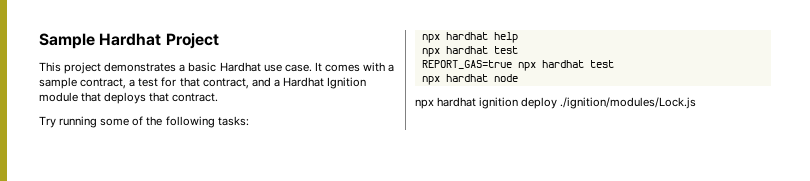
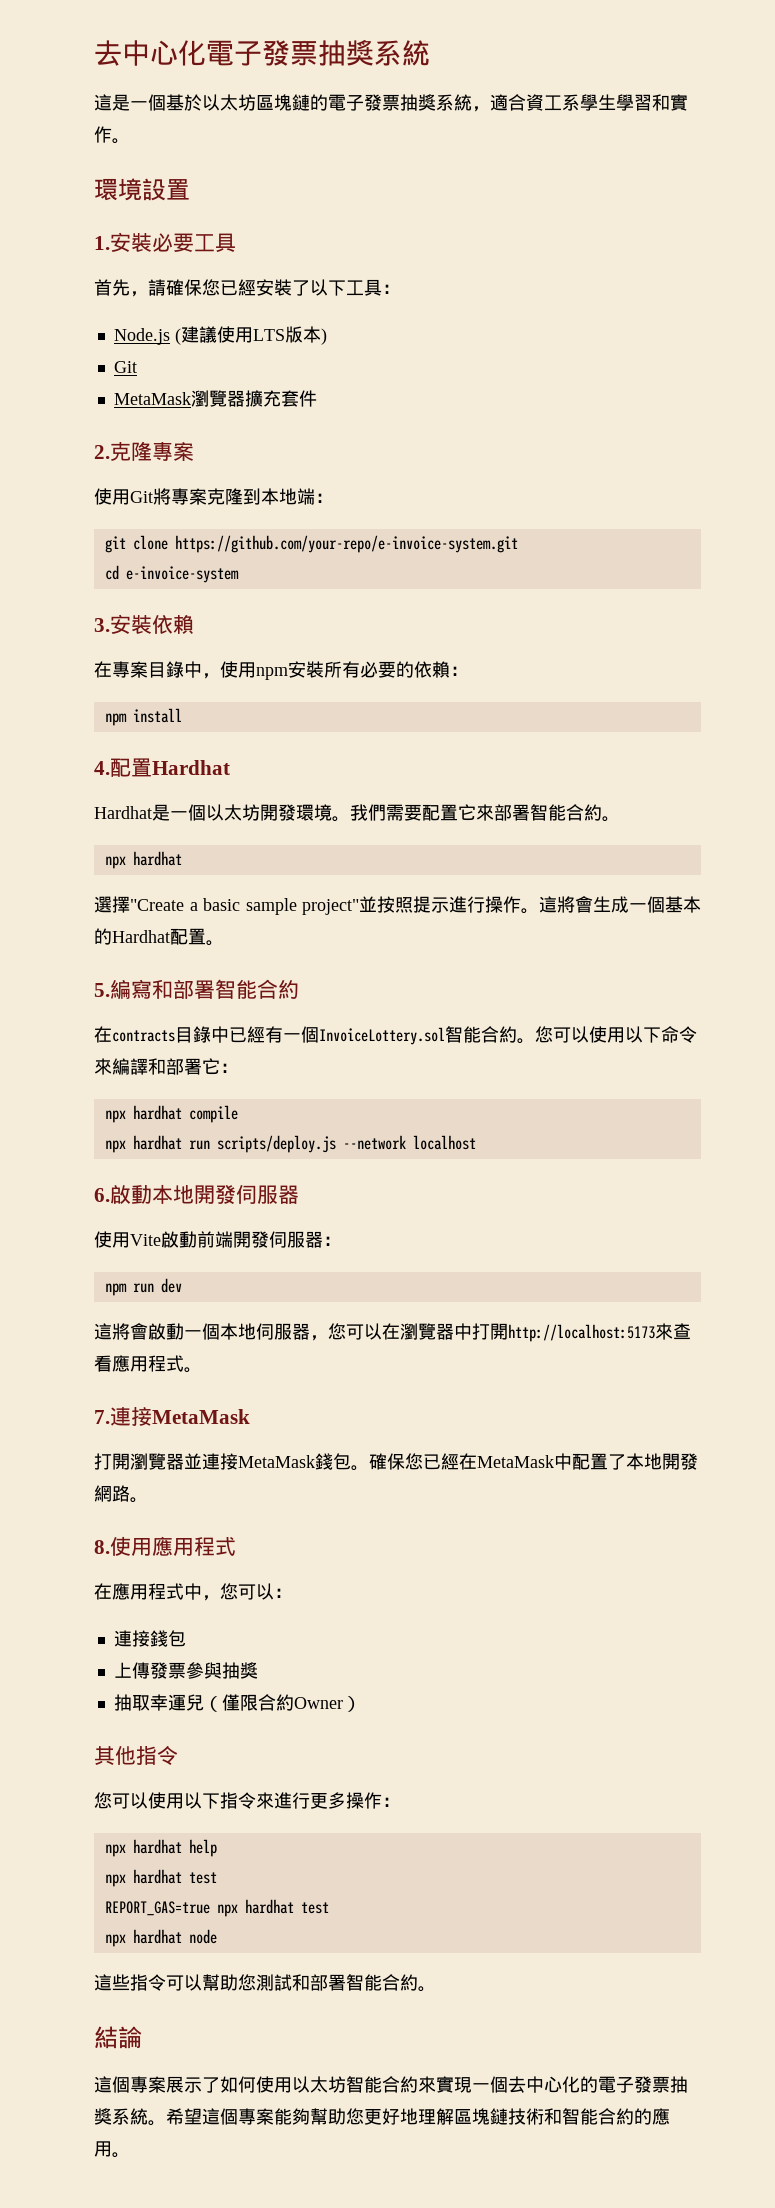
- Sample Hardhat Project
- This project demonstrates a basic Hardhat use case. It comes with a sample contract, a test for that contract, and a Hardhat Ignition module that deploys that contract.
- Try running some of the following tasks:
+ 去中心化電子發票抽獎系統
+ 這是一個基於以太坊區塊鏈的電子發票抽獎系統，適合資工系學生學習和實作。
+ 環境設置
+ 1.安裝必要工具
+ 首先，請確保您已經安裝了以下工具：
+ Node.js (建議使用LTS版本)
+ Git
+ MetaMask瀏覽器擴充套件
+ 2.克隆專案
+ 使用Git將專案克隆到本地端：
+ git clone https://github.com/your-repo/e-invoice-system.git
+ cd e-invoice-system
+ 3.安裝依賴
+ 在專案目錄中，使用npm安裝所有必要的依賴：
+ npm install
+ 4.配置Hardhat
+ Hardhat是一個以太坊開發環境。我們需要配置它來部署智能合約。
+ npx hardhat
+ 選擇"Create a basic sample project"並按照提示進行操作。這將會生成一個基本的Hardhat配置。
+ 5.編寫和部署智能合約
+ 在contracts目錄中已經有一個InvoiceLottery.sol智能合約。您可以使用以下命令來編譯和部署它：
+ npx hardhat compile
+ npx hardhat run scripts/deploy.js --network localhost
+ 6.啟動本地開發伺服器
+ 使用Vite啟動前端開發伺服器：
+ npm run dev
+ 這將會啟動一個本地伺服器，您可以在瀏覽器中打開http://localhost:5173來查看應用程式。
+ 7.連接MetaMask
+ 打開瀏覽器並連接MetaMask錢包。確保您已經在MetaMask中配置了本地開發網路。
+ 8.使用應用程式
+ 在應用程式中，您可以：
+ 連接錢包
+ 上傳發票參與抽獎
+ 抽取幸運兒（僅限合約Owner）
+ 其他指令
+ 您可以使用以下指令來進行更多操作：
- npx hardhat ignition deploy ./ignition/modules/Lock.js
+ 這些指令可以幫助您測試和部署智能合約。
+ 結論
+ 這個專案展示了如何使用以太坊智能合約來實現一個去中心化的電子發票抽獎系統。希望這個專案能夠幫助您更好地理解區塊鏈技術和智能合約的應用。

